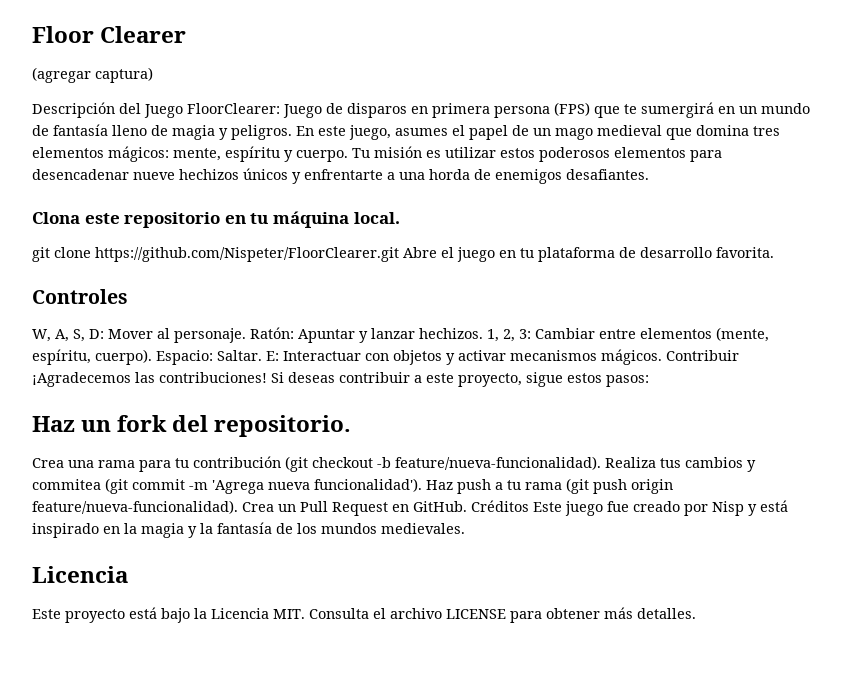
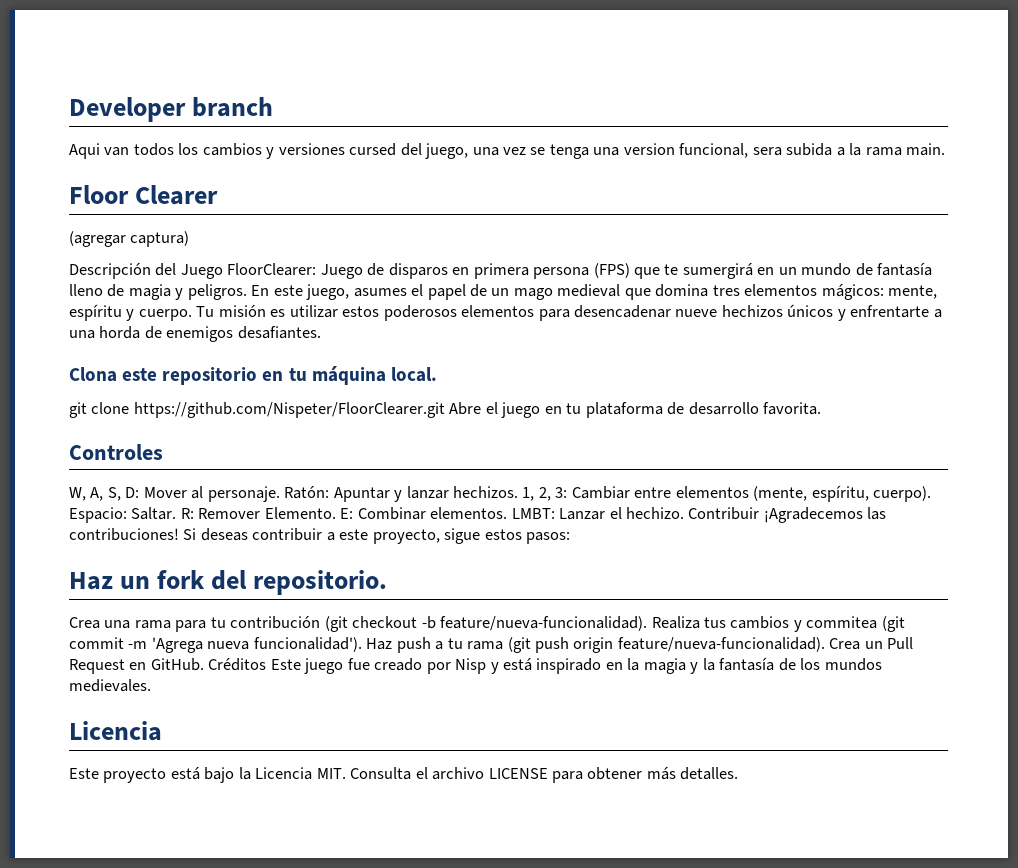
+ Developer branch
+ Aqui van todos los cambios y versiones cursed del juego, una vez se tenga una version funcional, sera subida a la rama main.
- E: Interactuar con objetos y activar mecanismos mágicos.
+ R: Remover Elemento. E: Combinar elementos. LMBT: Lanzar el hechizo.

